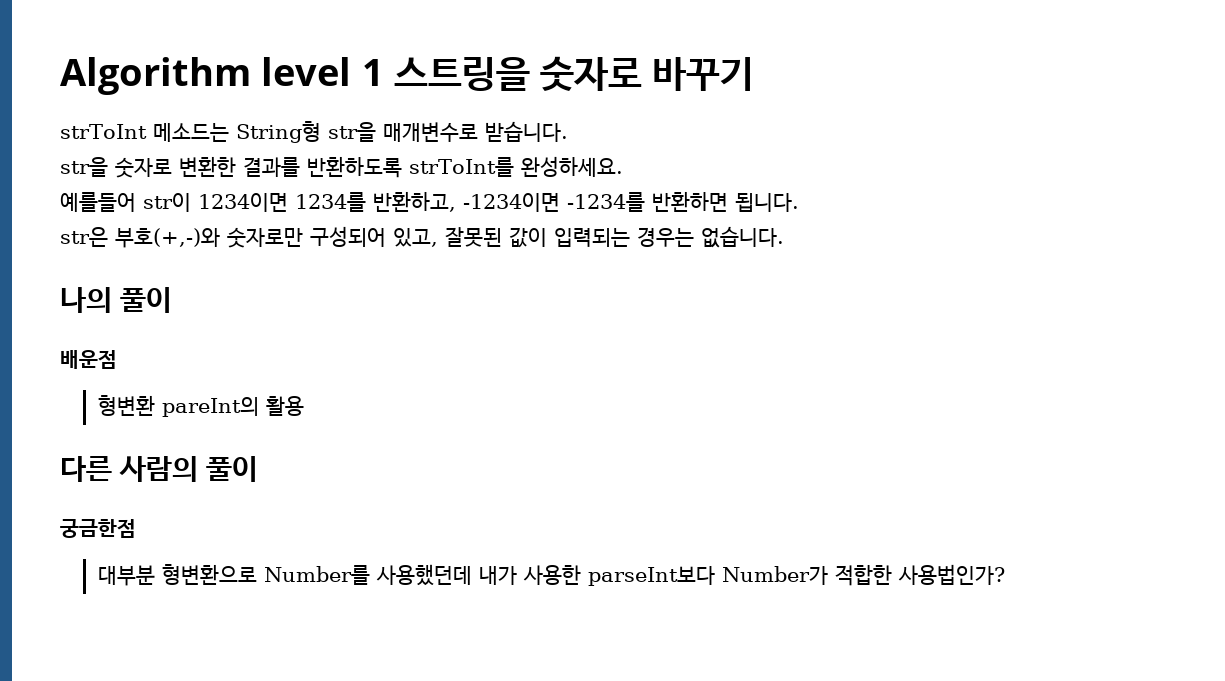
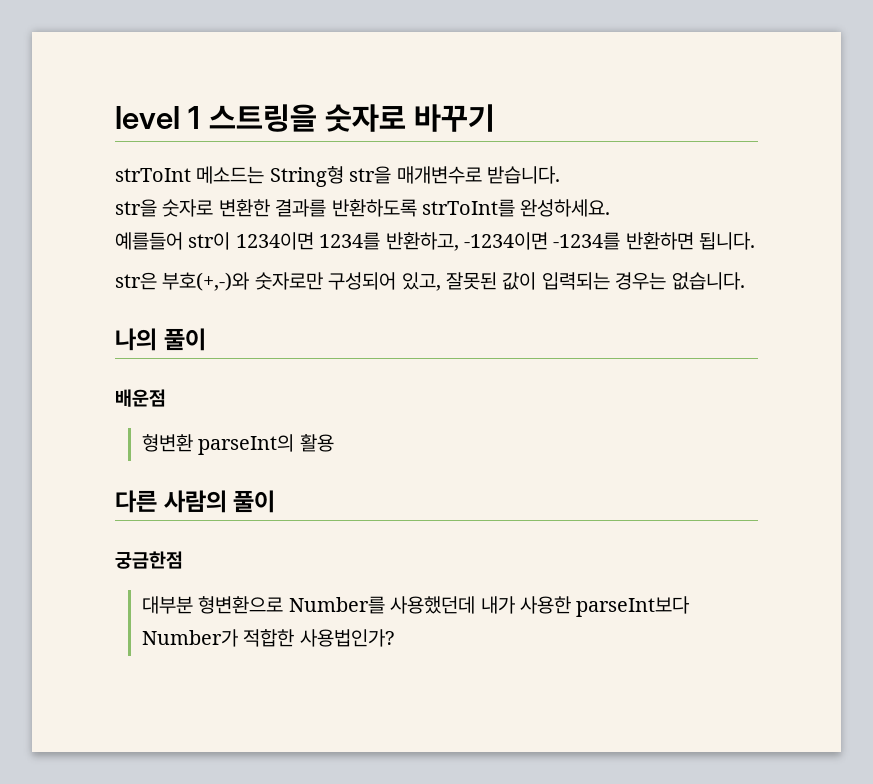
- Algorithm level 1 스트링을 숫자로 바꾸기
+ level 1 스트링을 숫자로 바꾸기
- 형변환 pareInt의 활용
+ 형변환 parseInt의 활용

